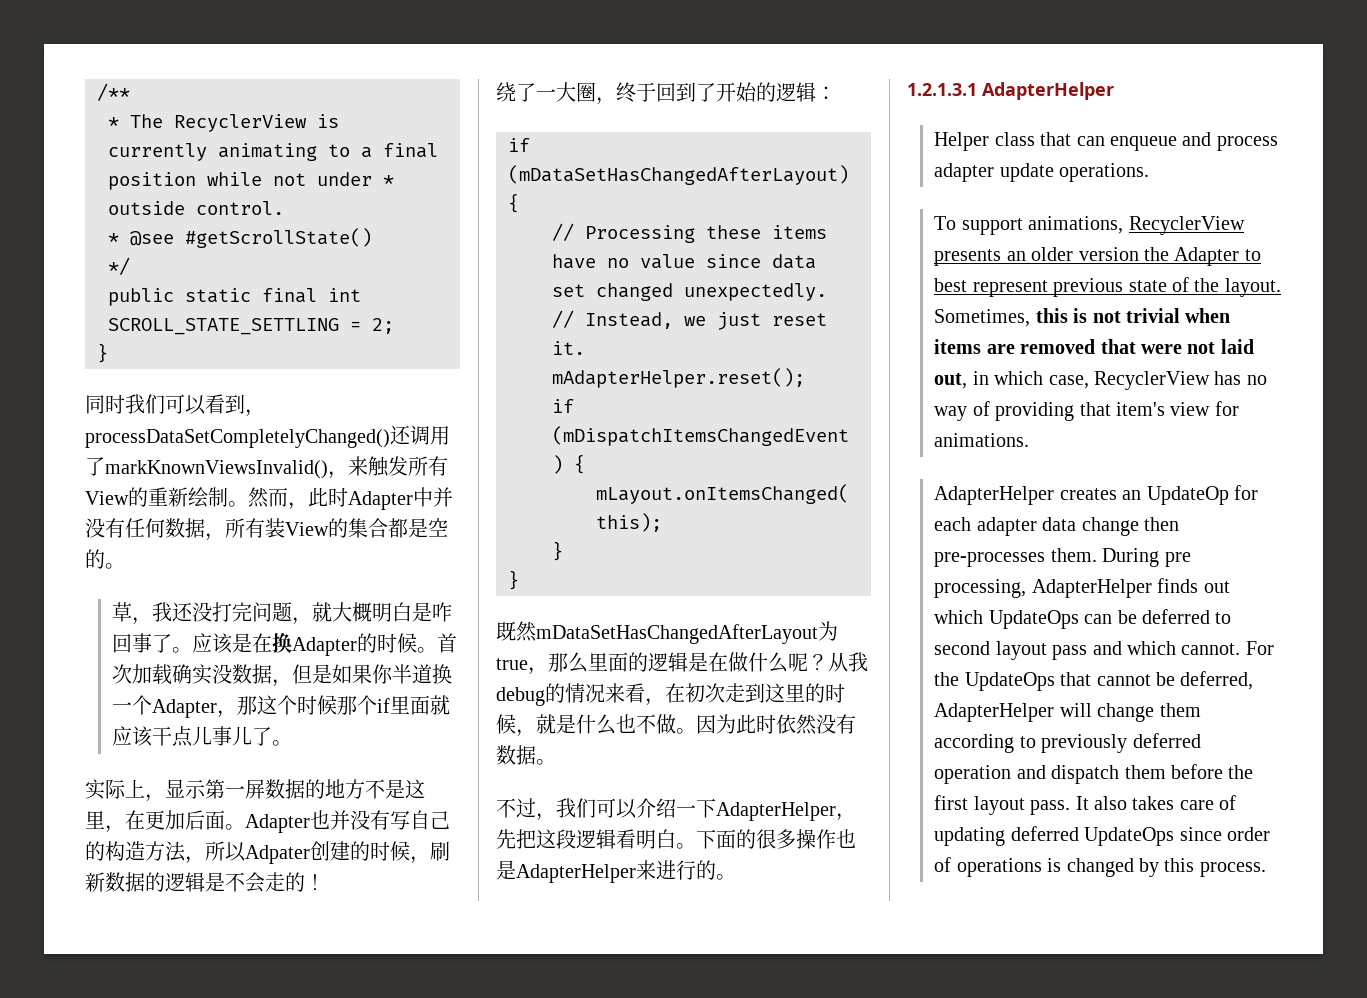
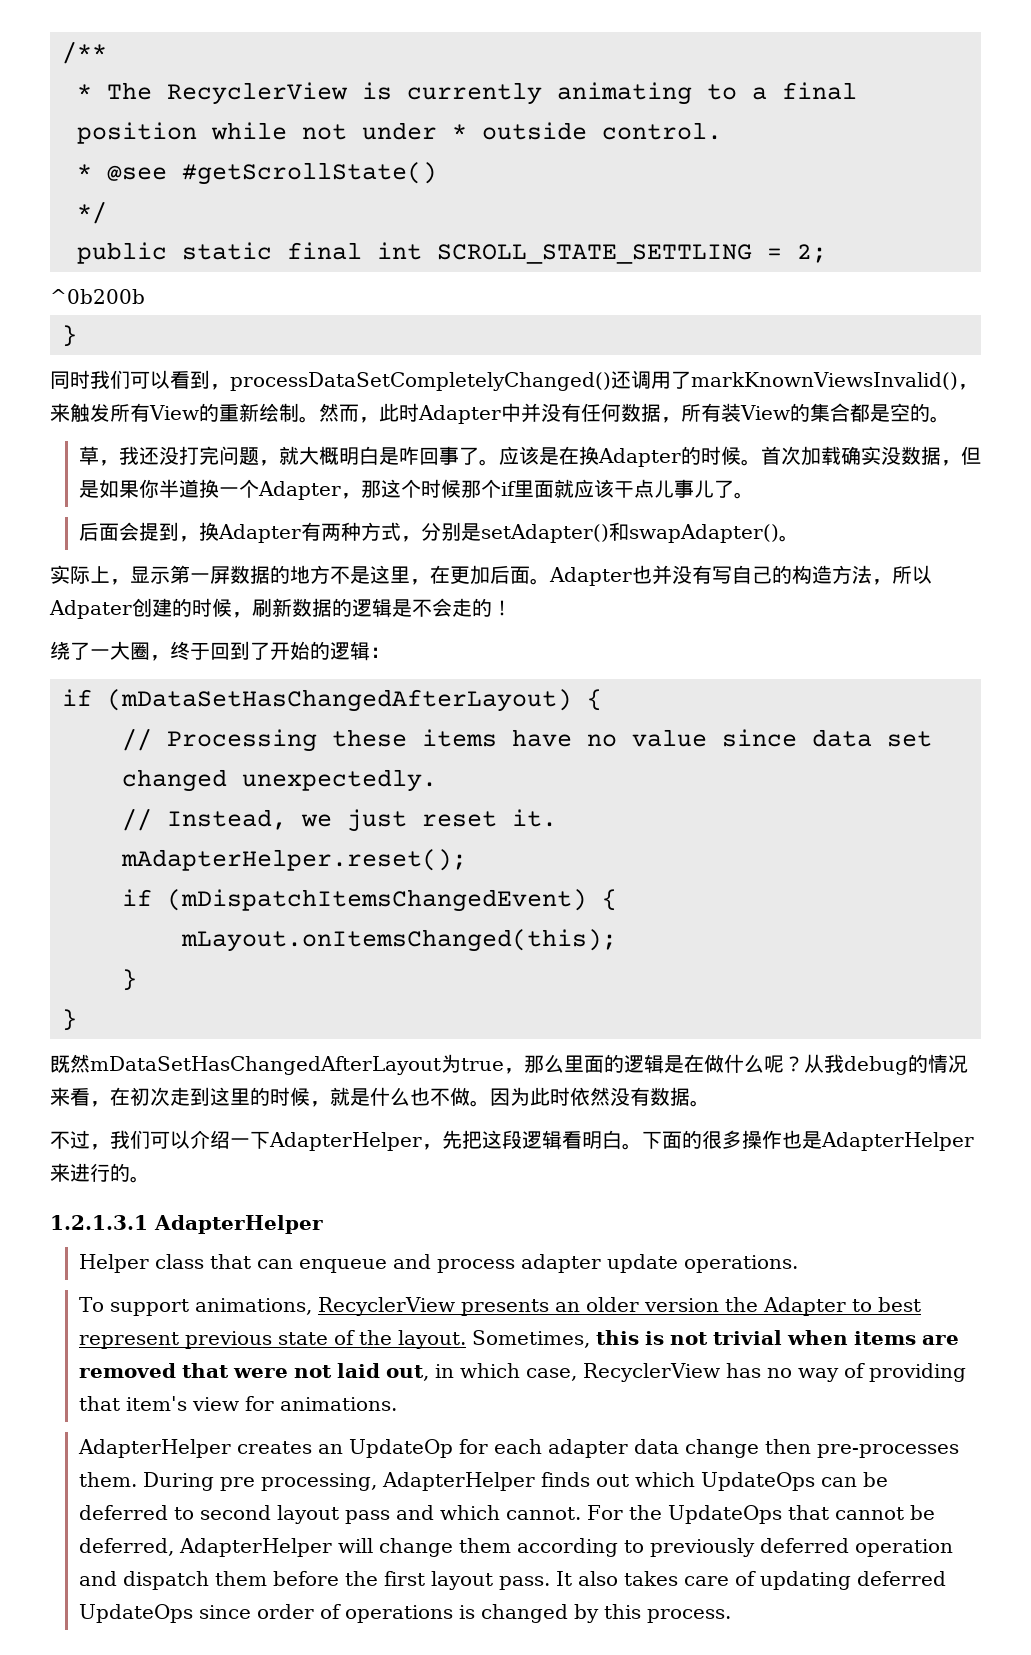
+ ^0b200b
+ 后面会提到，换Adapter有两种方式，分别是setAdapter()和swapAdapter()。

